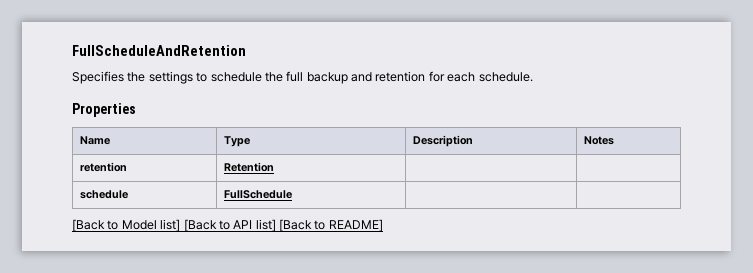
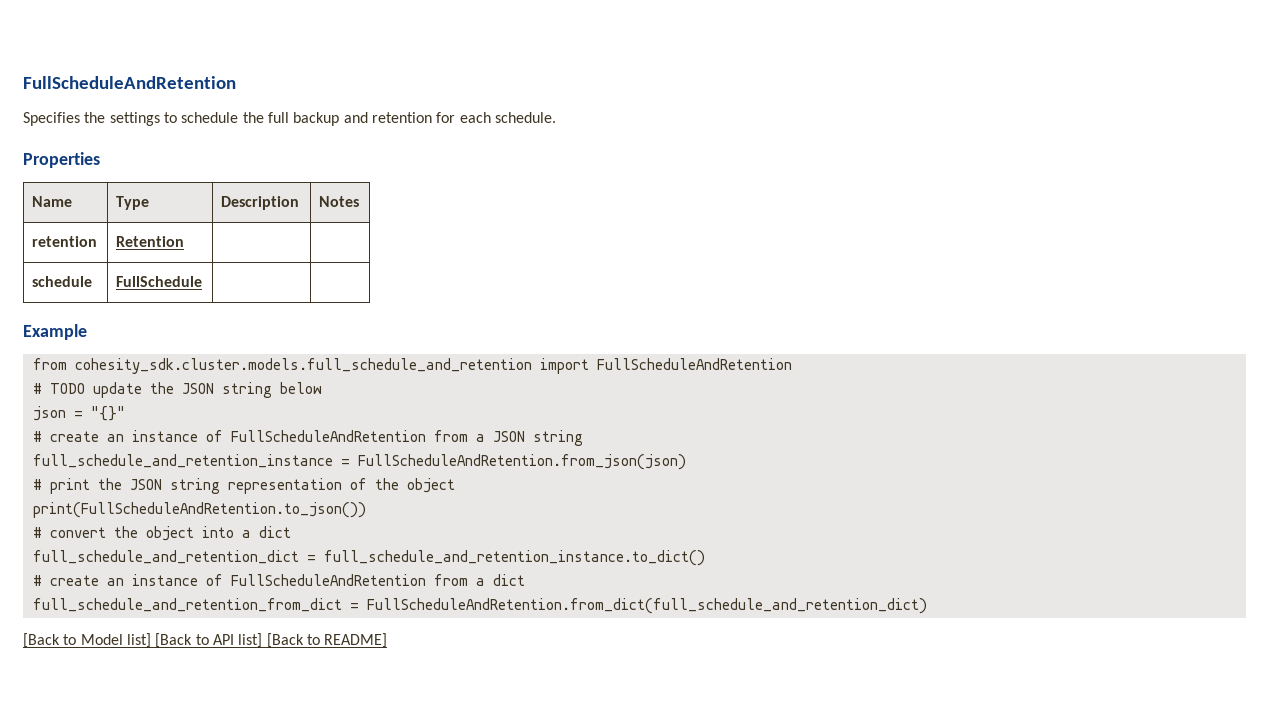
+ Example
+ from cohesity_sdk.cluster.models.full_schedule_and_retention import FullScheduleAndRetention
+ # TODO update the JSON string below
+ json = "{}"
+ # create an instance of FullScheduleAndRetention from a JSON string
+ full_schedule_and_retention_instance = FullScheduleAndRetention.from_json(json)
+ # print the JSON string representation of the object
+ print(FullScheduleAndRetention.to_json())
+ # convert the object into a dict
+ full_schedule_and_retention_dict = full_schedule_and_retention_instance.to_dict()
+ # create an instance of FullScheduleAndRetention from a dict
+ full_schedule_and_retention_from_dict = FullScheduleAndRetention.from_dict(full_schedule_and_retention_dict)

